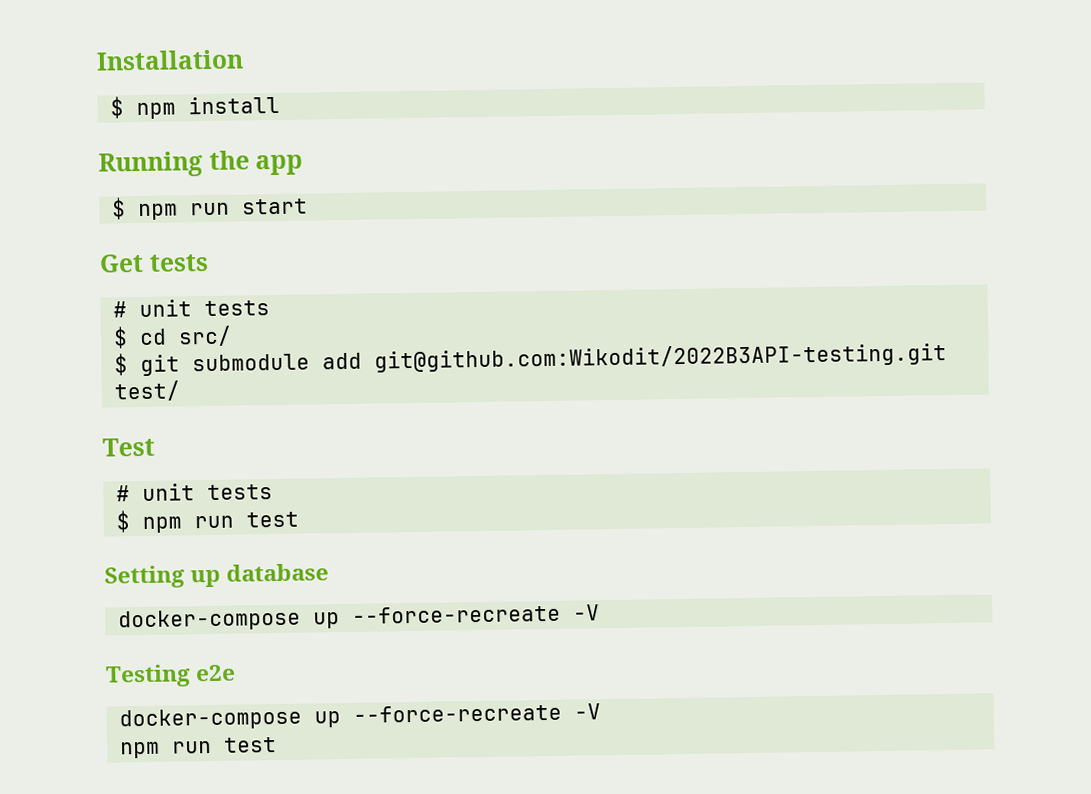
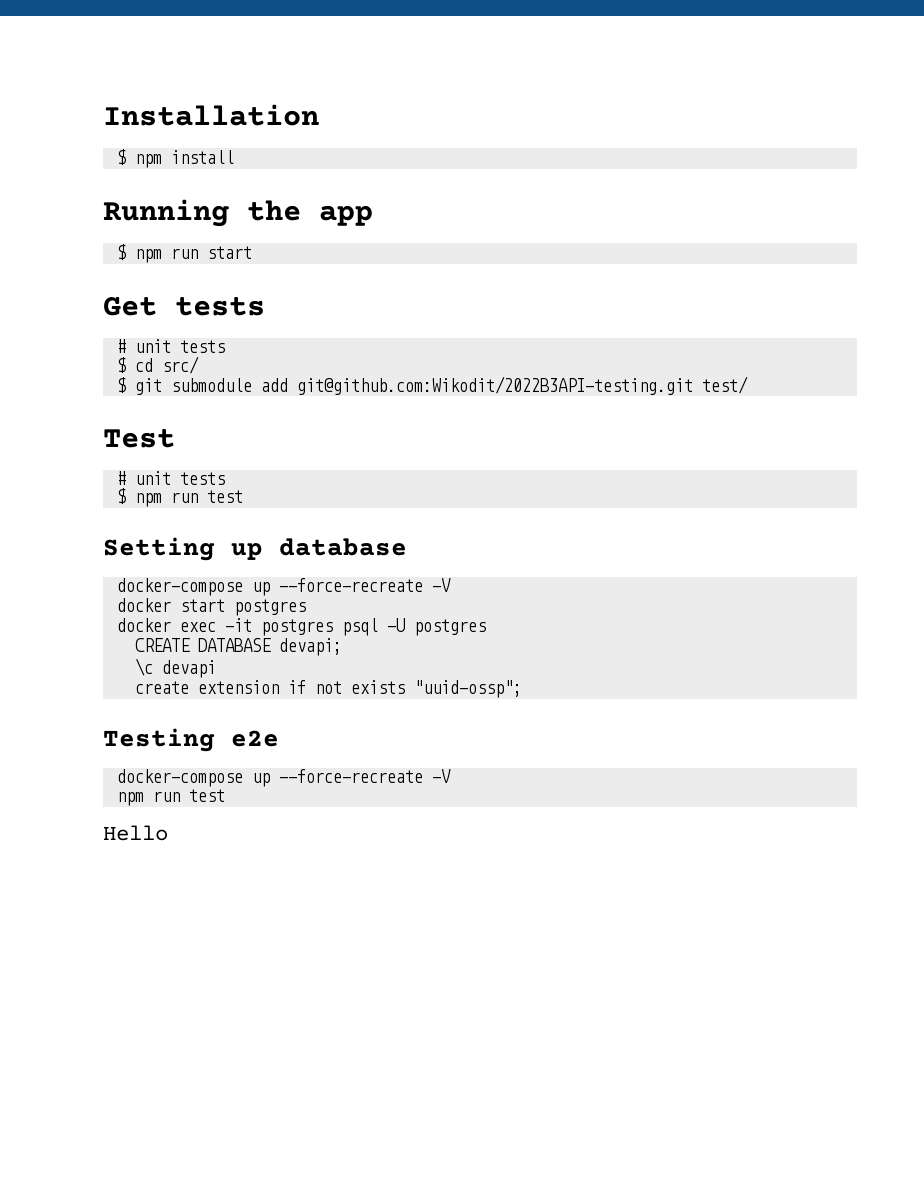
+ docker start postgres
+ docker exec -it postgres psql -U postgres
+ CREATE DATABASE devapi;
+ \c devapi
+ create extension if not exists "uuid-ossp";
+ Hello

